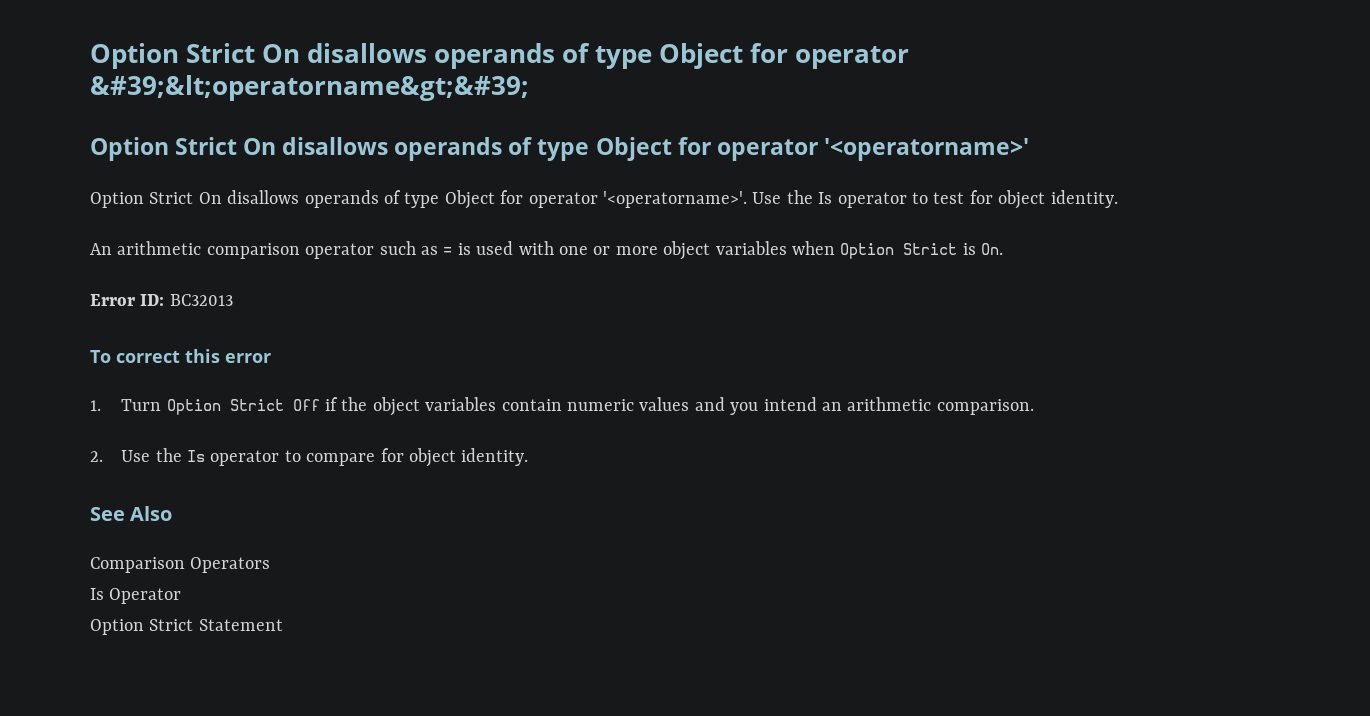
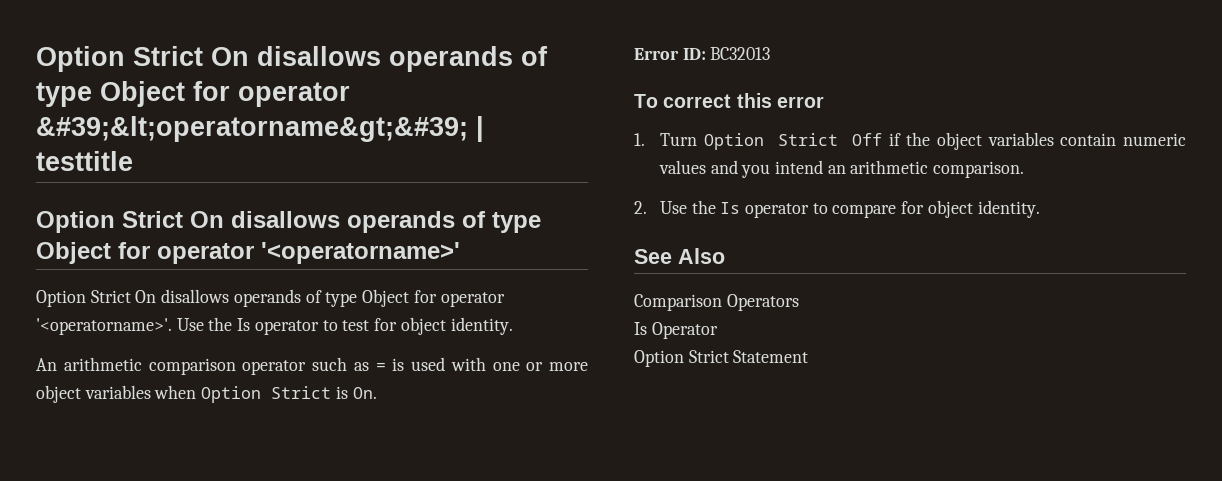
- Option Strict On disallows operands of type Object for operator &#39;&lt;operatorname&gt;&#39;
+ Option Strict On disallows operands of type Object for operator &#39;&lt;operatorname&gt;&#39; | testtitle

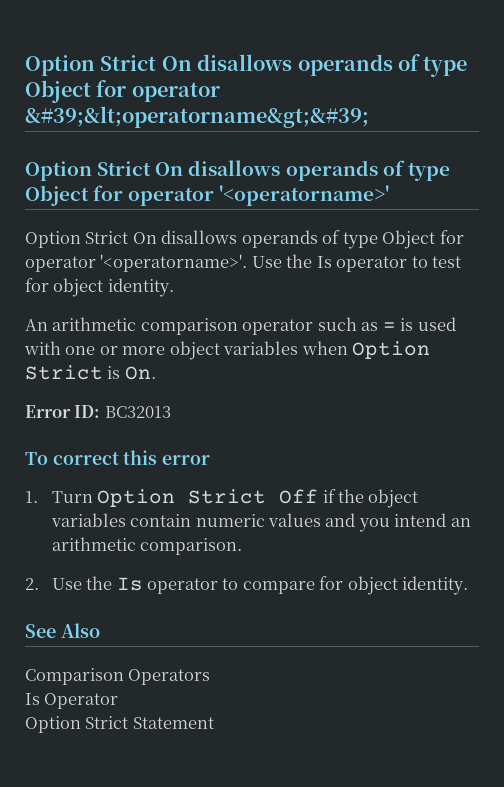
- Option Strict On disallows operands of type Object for operator &#39;&lt;operatorname&gt;&#39; | testtitle
+ Option Strict On disallows operands of type Object for operator &#39;&lt;operatorname&gt;&#39;

